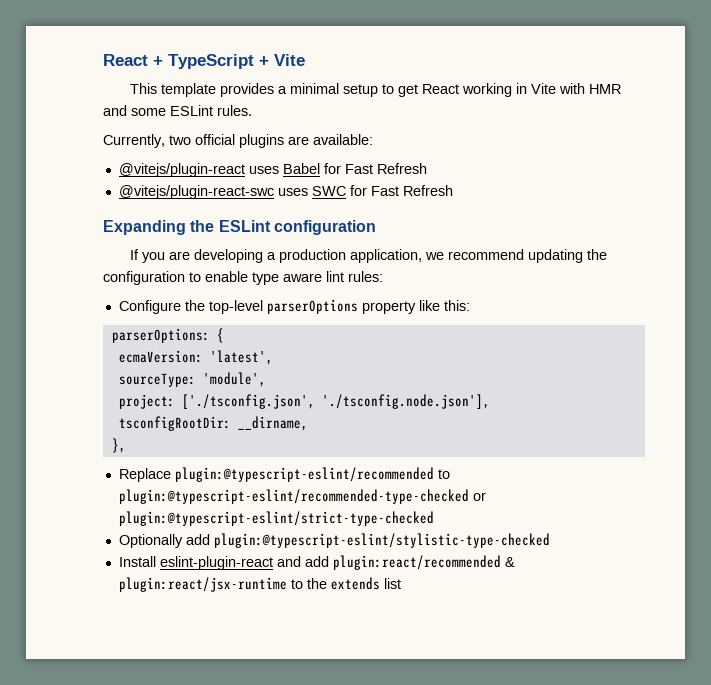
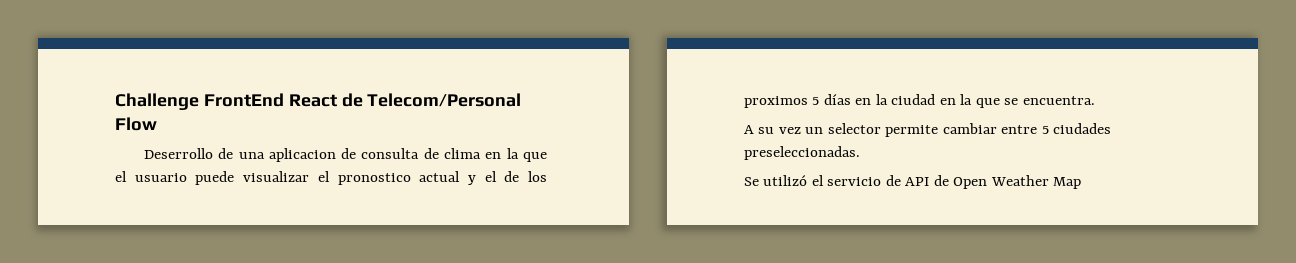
- React + TypeScript + Vite
- This template provides a minimal setup to get React working in Vite with HMR and some ESLint rules.
- Currently, two official plugins are available:
- @vitejs/plugin-react uses Babel for Fast Refresh
- @vitejs/plugin-react-swc uses SWC for Fast Refresh
- Expanding the ESLint configuration
- If you are developing a production application, we recommend updating the configuration to enable type aware lint rules:
- Configure the top-level parserOptions property like this:
- parserOptions: {
- ecmaVersion: 'latest',
- sourceType: 'module',
- project: ['./tsconfig.json', './tsconfig.node.json'],
- tsconfigRootDir: __dirname,
- },
- Replace plugin:@typescript-eslint/recommended to plugin:@typescript-eslint/recommended-type-checked or plugin:@typescript-eslint/strict-type-checked
- Optionally add plugin:@typescript-eslint/stylistic-type-checked
- Install eslint-plugin-react and add plugin:react/recommended & plugin:react/jsx-runtime to the extends list
+ Challenge FrontEnd React de Telecom/Personal Flow
+ Deserrollo de una aplicacion de consulta de clima en la que el usuario puede visualizar el pronostico actual y el de los proximos 5 días en la ciudad en la que se encuentra.
+ A su vez un selector permite cambiar entre 5 ciudades preseleccionadas.
+ Se utilizó el servicio de API de Open Weather Map

